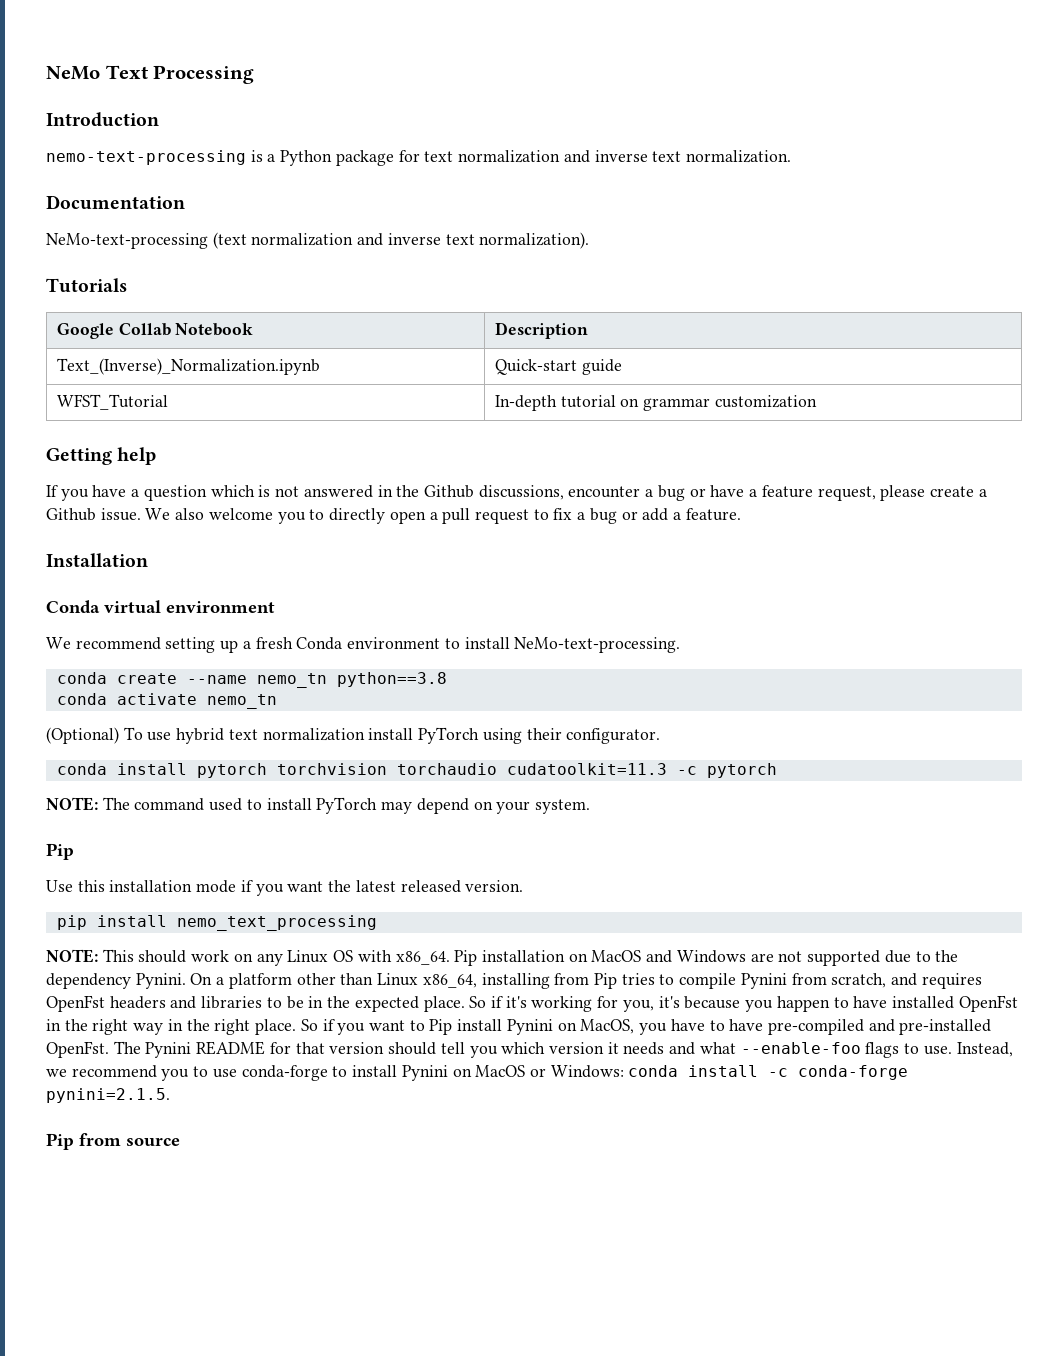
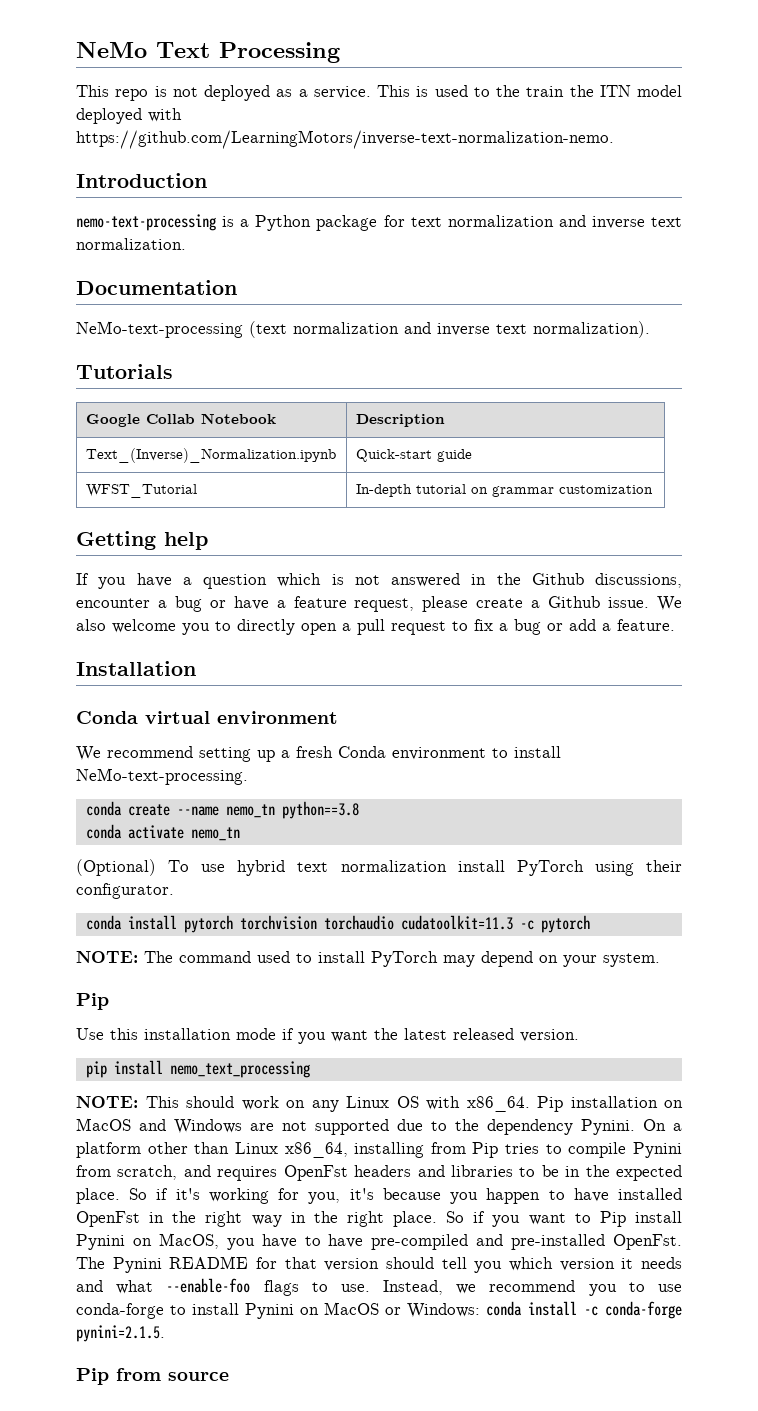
+ This repo is not deployed as a service. This is used to the train the ITN model deployed with https://github.com/LearningMotors/inverse-text-normalization-nemo.

